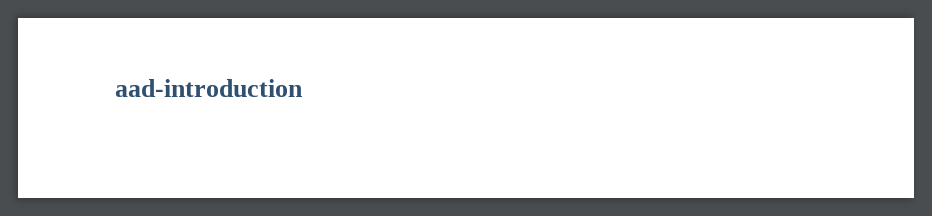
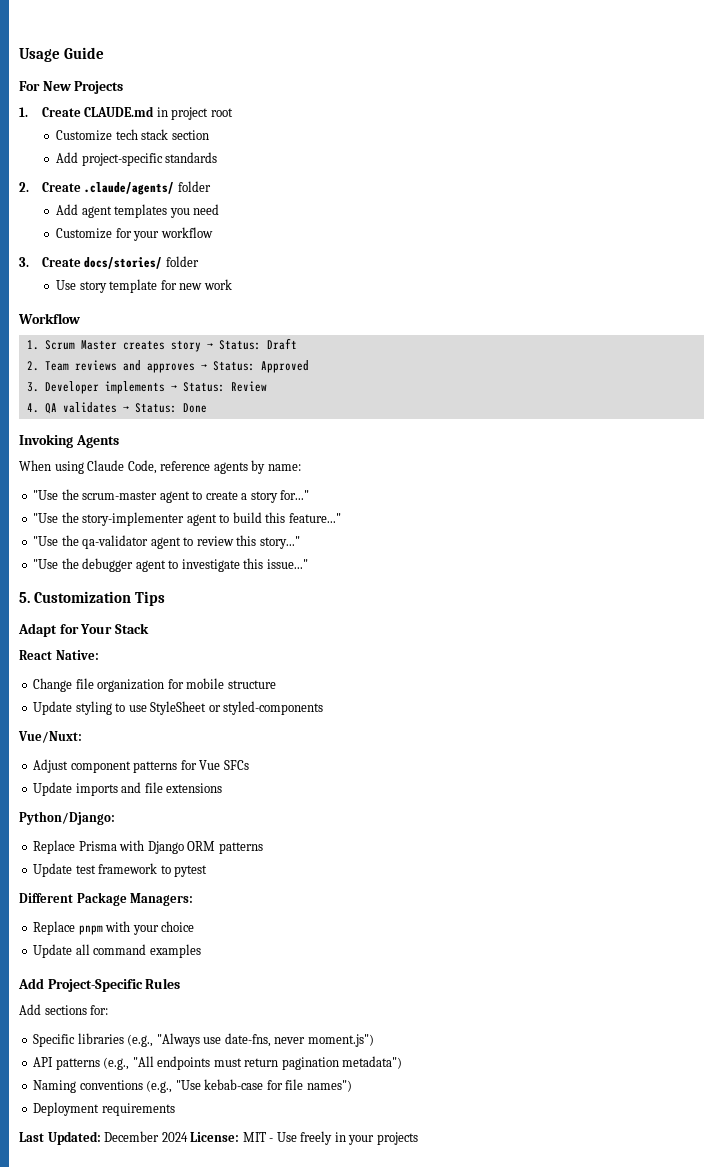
- aad-introduction
+ Usage Guide
+ For New Projects
+ 1. Create CLAUDE.md in project root
+ Customize tech stack section
+ Add project-specific standards
+ 2. Create .claude/agents/ folder
+ Add agent templates you need
+ Customize for your workflow
+ 3. Create docs/stories/ folder
+ Use story template for new work
+ Workflow
+ 1. Scrum Master creates story → Status: Draft
+ 2. Team reviews and approves → Status: Approved
+ 3. Developer implements → Status: Review
+ 4. QA validates → Status: Done
+ Invoking Agents
+ When using Claude Code, reference agents by name:
+ "Use the scrum-master agent to create a story for..."
+ "Use the story-implementer agent to build this feature..."
+ "Use the qa-validator agent to review this story..."
+ "Use the debugger agent to investigate this issue..."
+ 5. Customization Tips
+ Adapt for Your Stack
+ React Native:
+ Change file organization for mobile structure
+ Update styling to use StyleSheet or styled-components
+ Vue/Nuxt:
+ Adjust component patterns for Vue SFCs
+ Update imports and file extensions
+ Python/Django:
+ Replace Prisma with Django ORM patterns
+ Update test framework to pytest
+ Different Package Managers:
+ Replace pnpm with your choice
+ Update all command examples
+ Add Project-Specific Rules
+ Add sections for:
+ Specific libraries (e.g., "Always use date-fns, never moment.js")
+ API patterns (e.g., "All endpoints must return pagination metadata")
+ Naming conventions (e.g., "Use kebab-case for file names")
+ Deployment requirements
+ Last Updated: December 2024 License: MIT - Use freely in your projects

